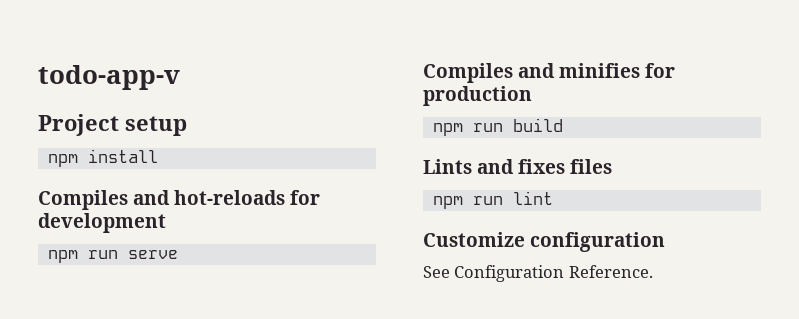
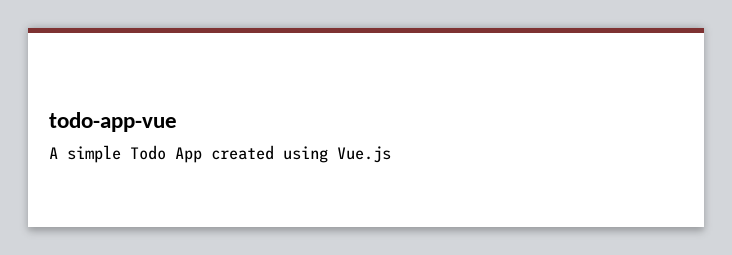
- todo-app-v
- Project setup
- npm install
- Compiles and hot-reloads for development
- npm run serve
- Compiles and minifies for production
- npm run build
- Lints and fixes files
- npm run lint
- Customize configuration
- See Configuration Reference.
+ todo-app-vue
+ A simple Todo App created using Vue.js

